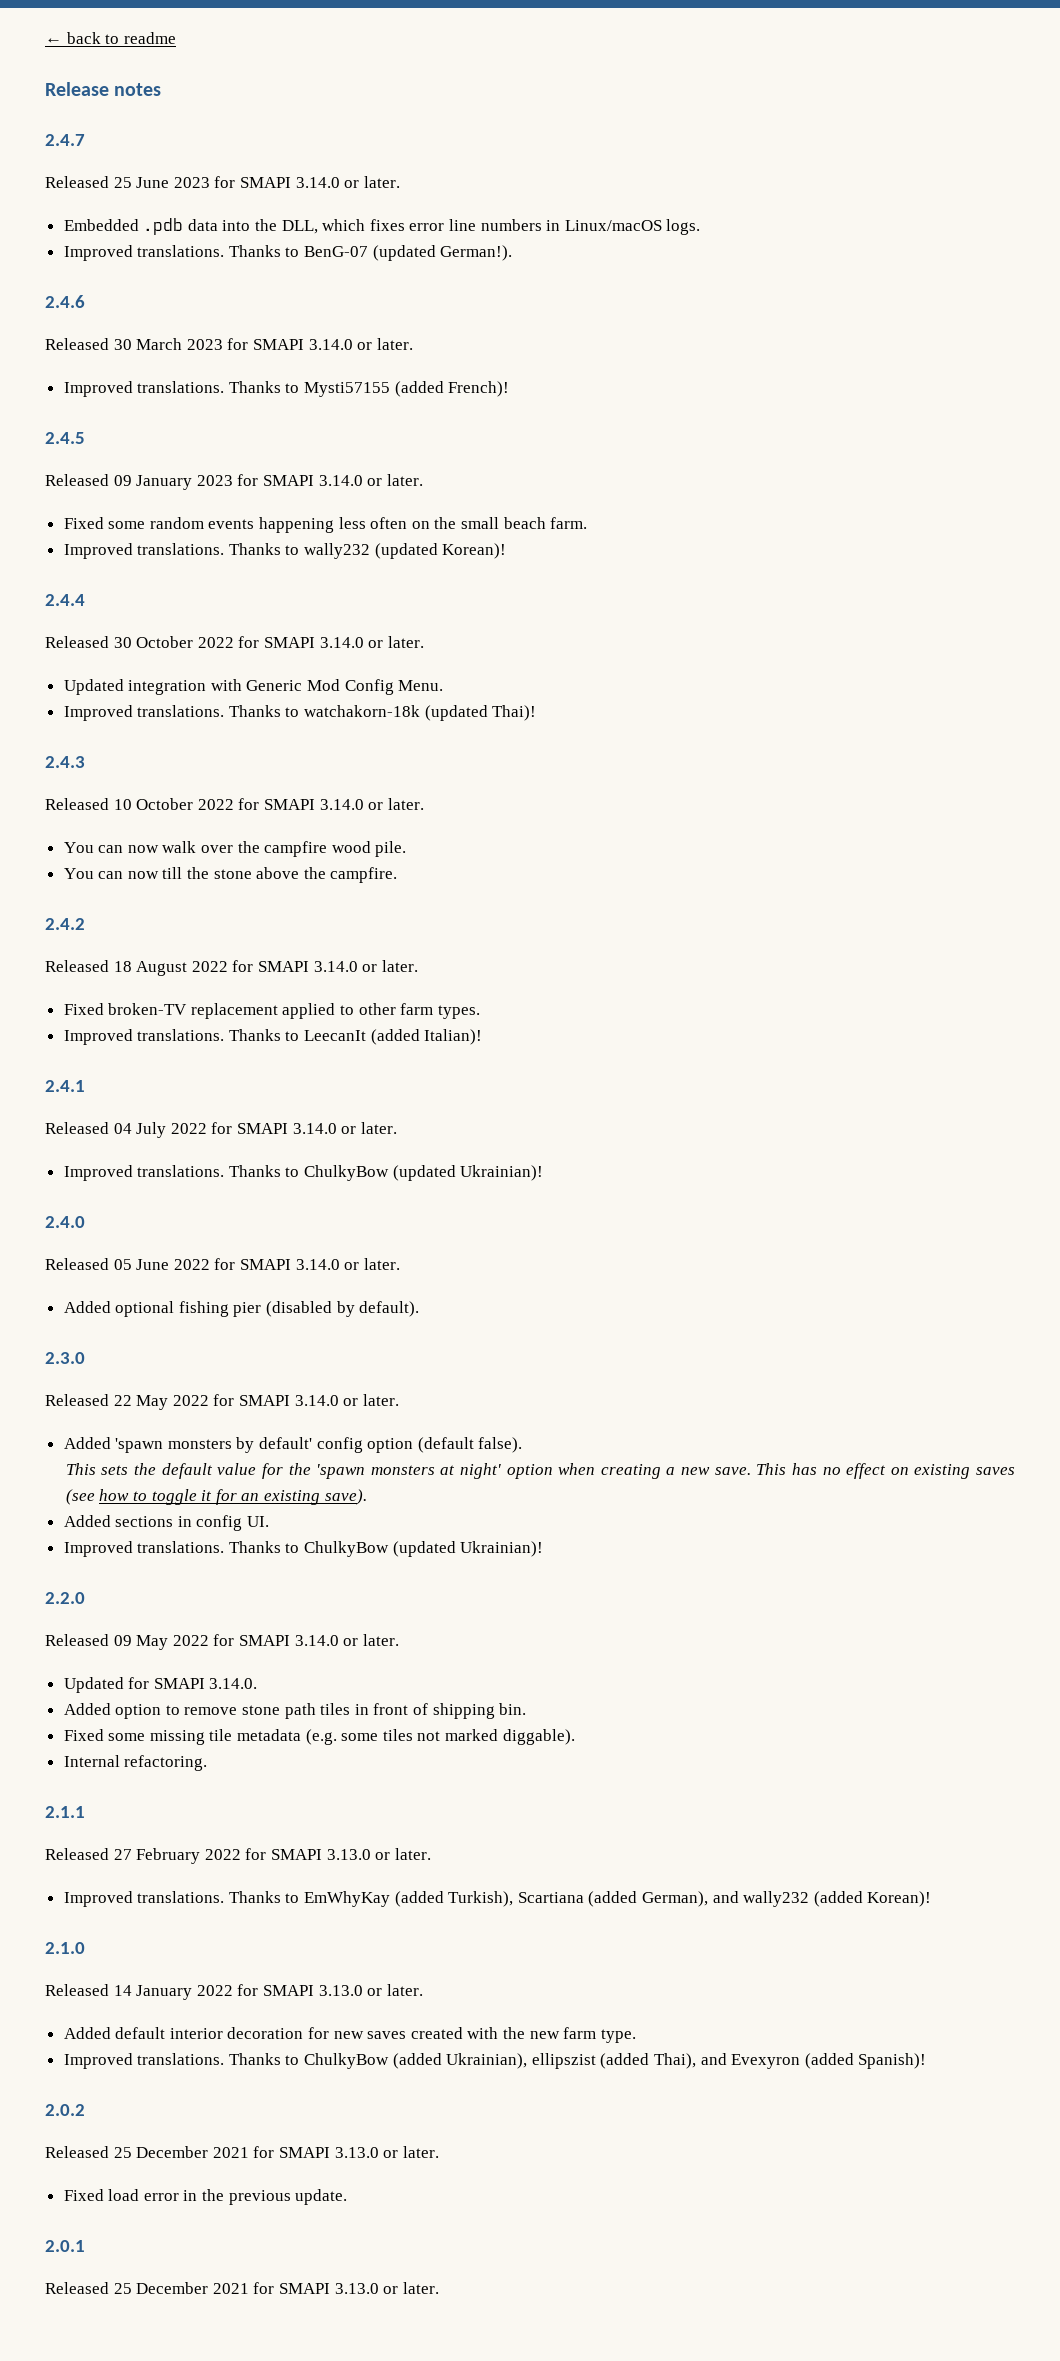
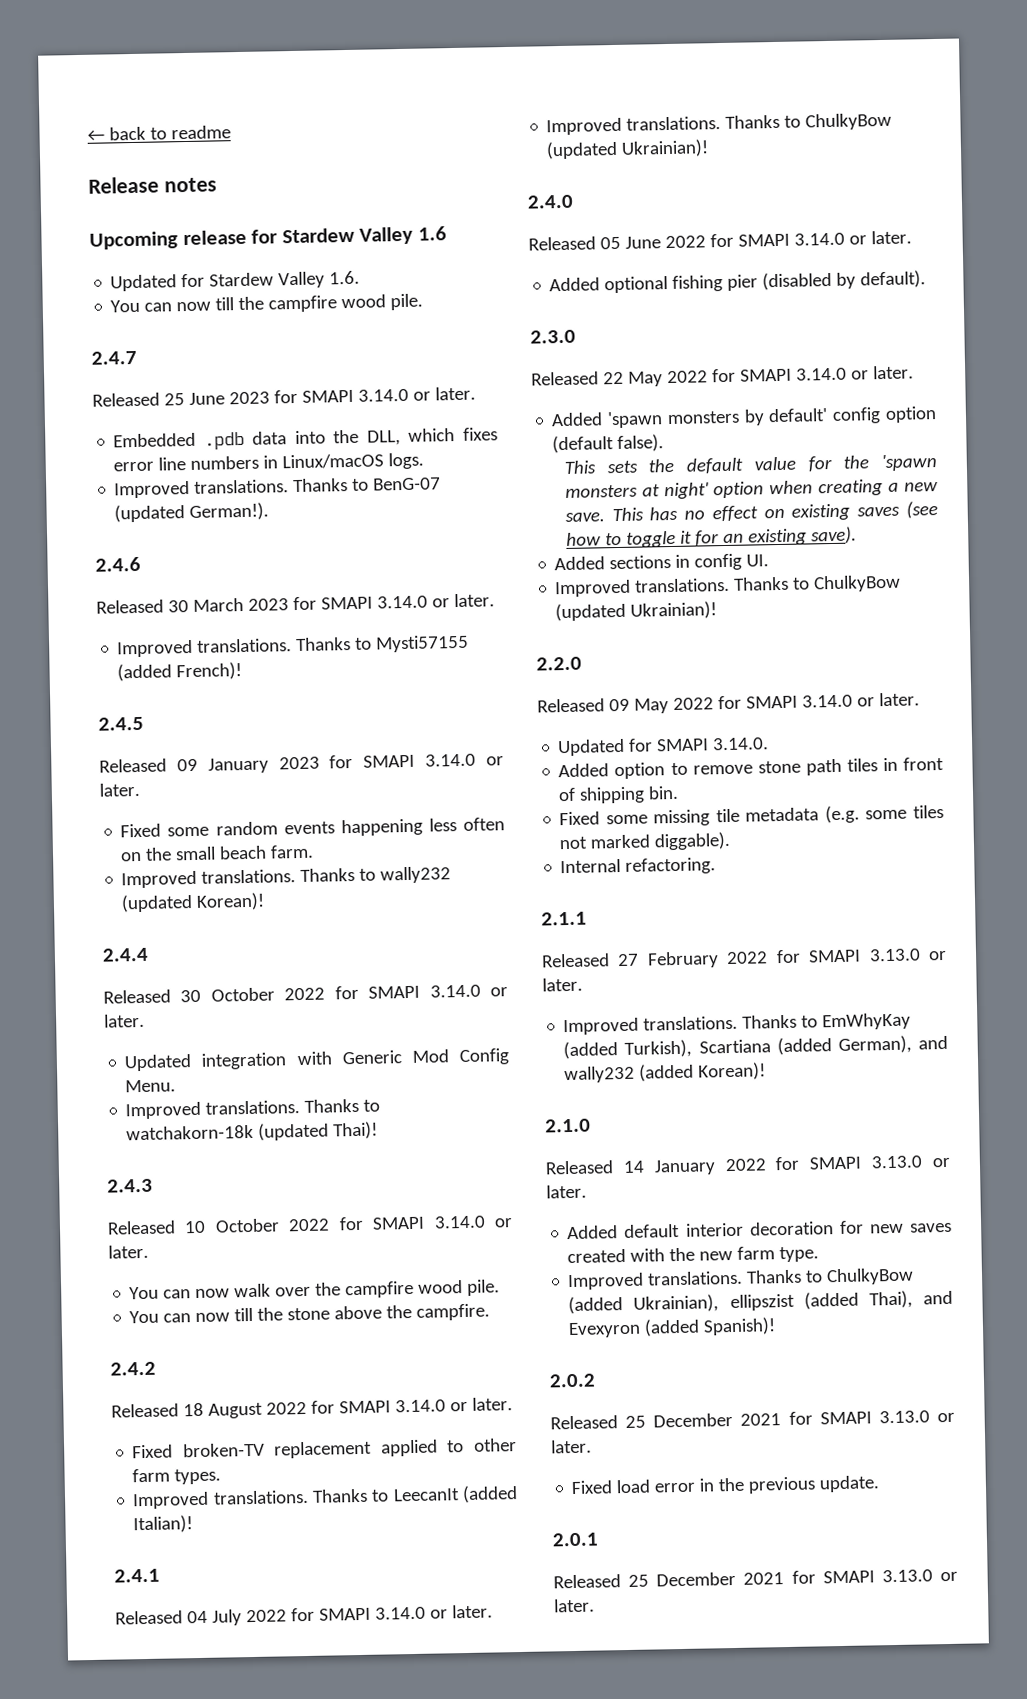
+ Upcoming release for Stardew Valley 1.6
+ Updated for Stardew Valley 1.6.
+ You can now till the campfire wood pile.

